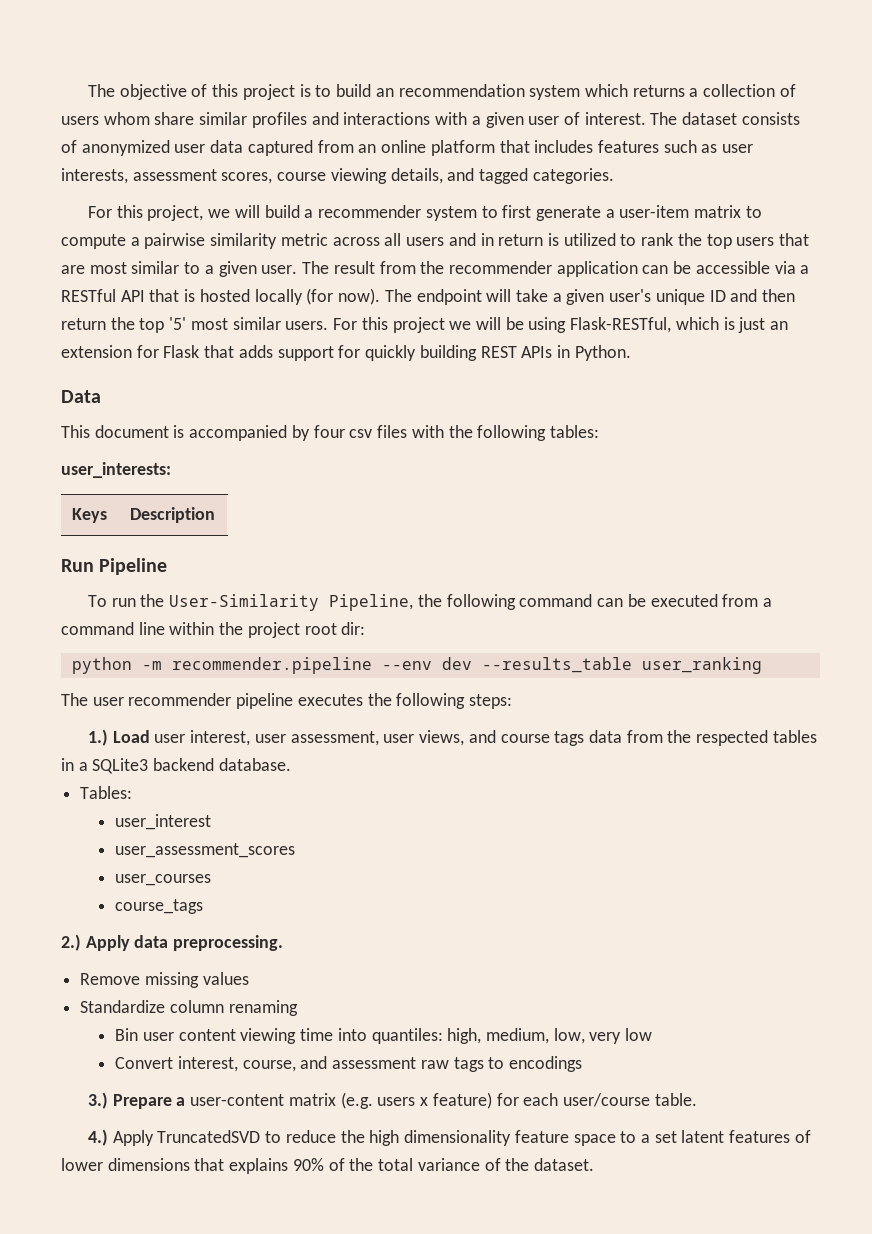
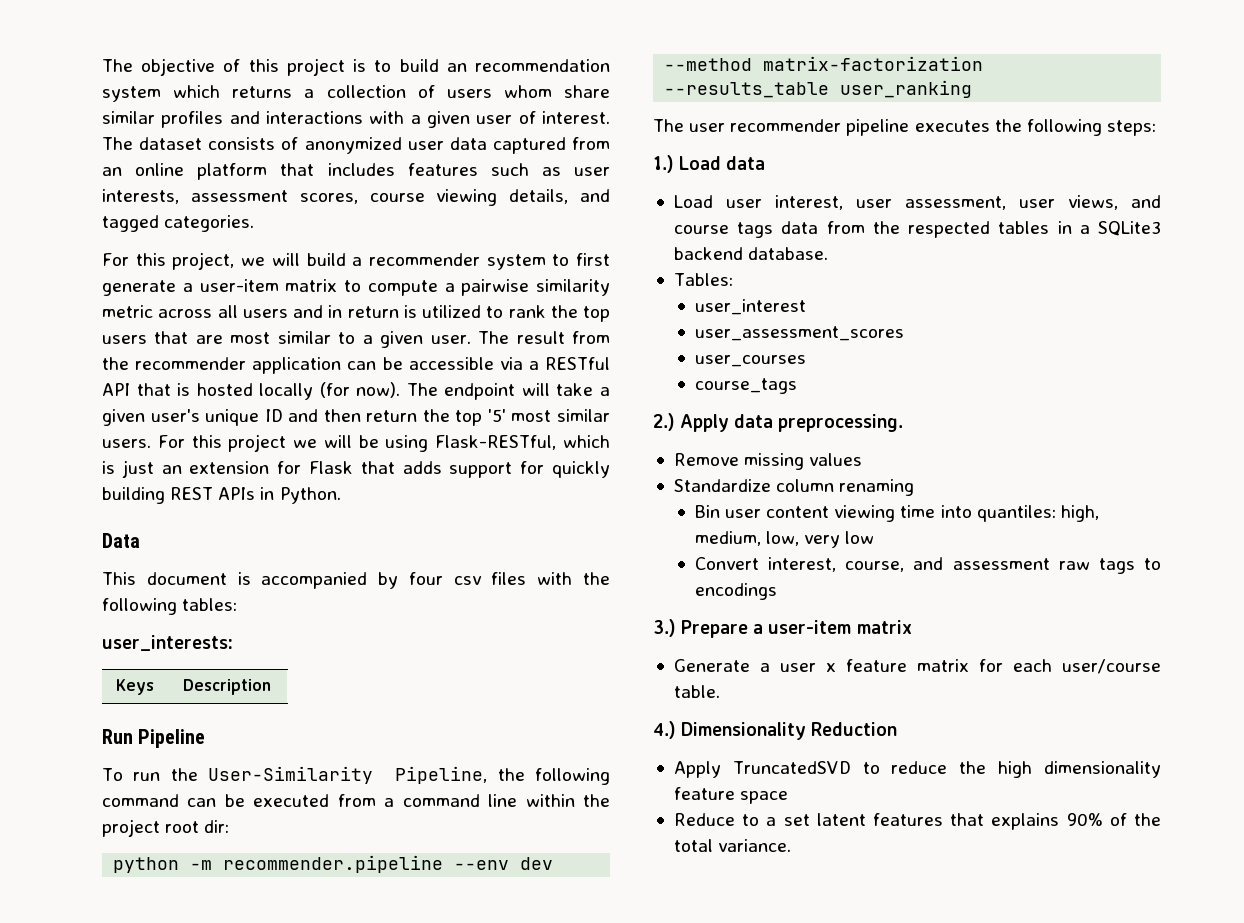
- python -m recommender.pipeline --env dev --results_table user_ranking
+ python -m recommender.pipeline --env dev --method matrix-factorization --results_table user_ranking
- 1.) Load user interest, user assessment, user views, and course tags data from the respected tables in a SQLite3 backend database.
+ 1.) Load data
+ Load user interest, user assessment, user views, and course tags data from the respected tables in a SQLite3 backend database.
- 3.) Prepare a user-content matrix (e.g. users x feature) for each user/course table.
+ 3.) Prepare a user-item matrix
+ Generate a user x feature matrix for each user/course table.
- 4.) Apply TruncatedSVD to reduce the high dimensionality feature space to a set latent features of lower dimensions that explains 90% of the total variance of the dataset.
+ 4.) Dimensionality Reduction
+ Apply TruncatedSVD to reduce the high dimensionality feature space
+ Reduce to a set latent features that explains 90% of the total variance.

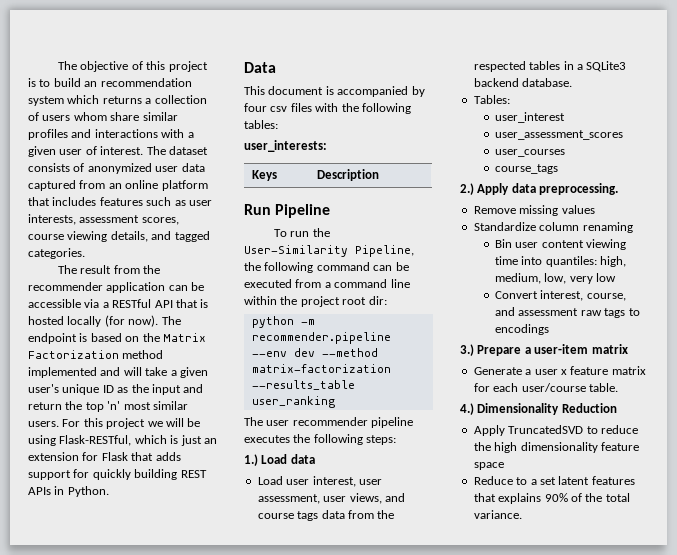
- For this project, we will build a recommender system to first generate a user-item matrix to compute a pairwise similarity metric across all users and in return is utilized to rank the top users that are most similar to a given user.
- The endpoint will take a given user's unique ID and then return the top '5' most similar users.
+ The endpoint is based on the Matrix Factorization method implemented and will take a given user's unique ID as the input and return the top 'n' most similar users.

